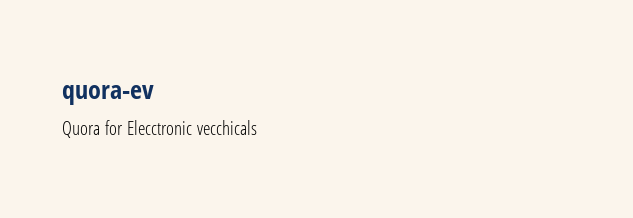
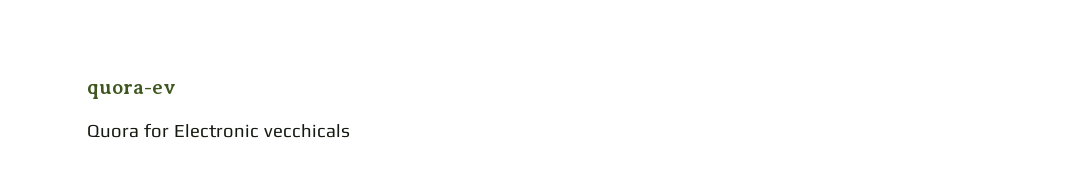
- Quora for Elecctronic vecchicals
+ Quora for Electronic vecchicals

